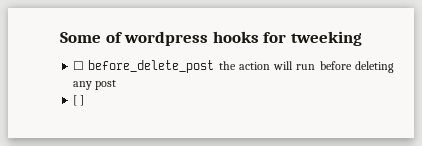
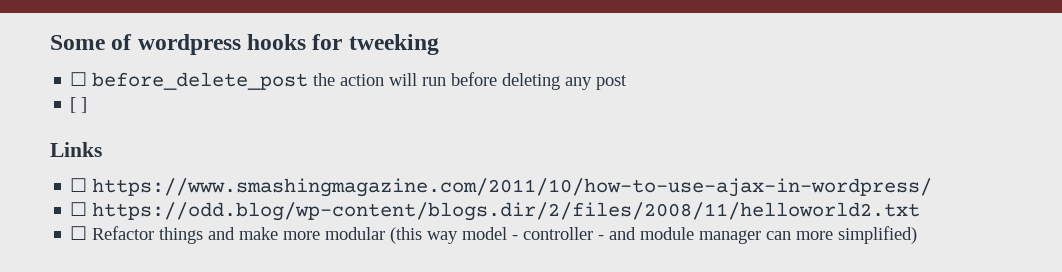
+ Links
+ ☐ https://www.smashingmagazine.com/2011/10/how-to-use-ajax-in-wordpress/
+ ☐ https://odd.blog/wp-content/blogs.dir/2/files/2008/11/helloworld2.txt
+ ☐ Refactor things and make more modular (this way model - controller - and module manager can more simplified)

